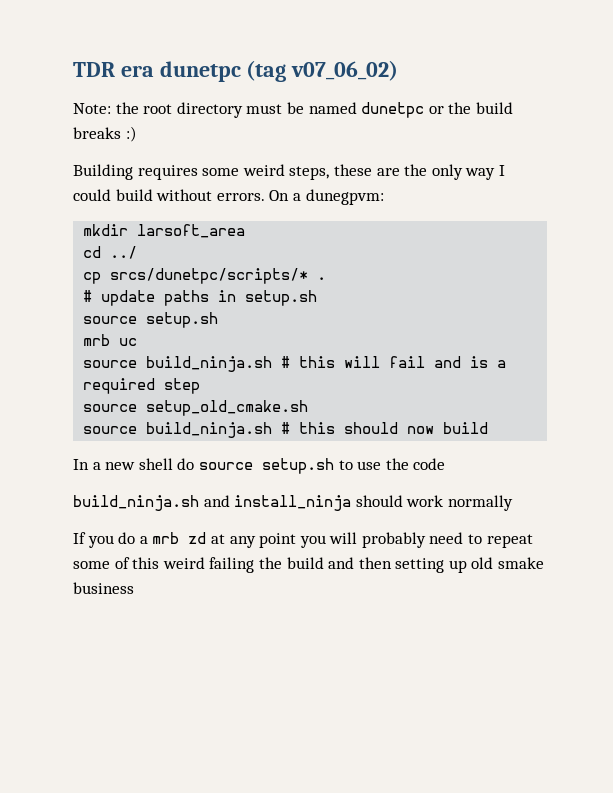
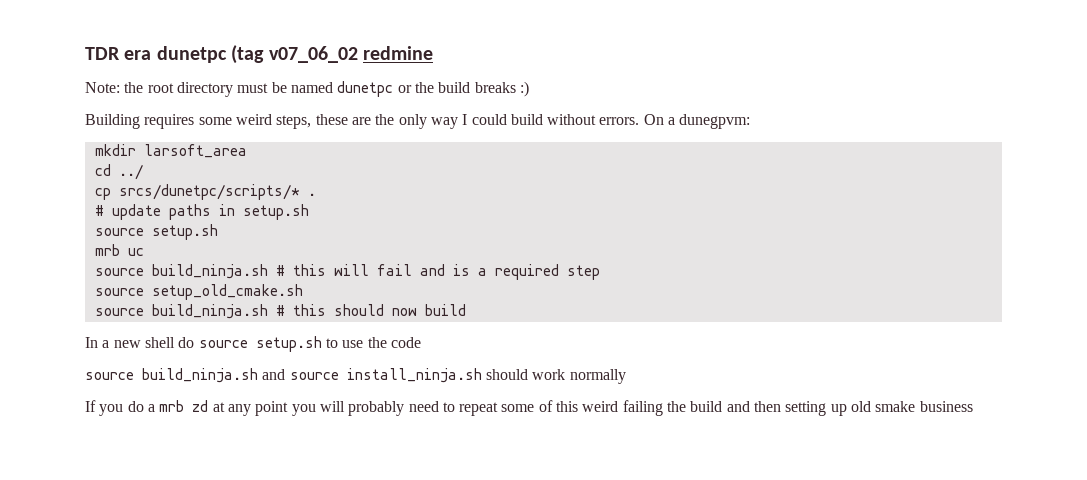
- TDR era dunetpc (tag v07_06_02)
+ TDR era dunetpc (tag v07_06_02 redmine
- build_ninja.sh and install_ninja should work normally
+ source build_ninja.sh and source install_ninja.sh should work normally

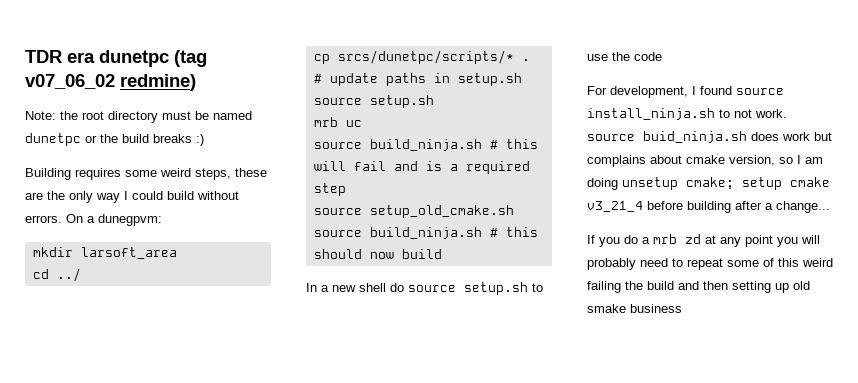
- TDR era dunetpc (tag v07_06_02 redmine
+ TDR era dunetpc (tag v07_06_02 redmine)
- source build_ninja.sh and source install_ninja.sh should work normally
+ For development, I found source install_ninja.sh to not work. source buid_ninja.sh does work but complains about cmake version, so I am doing unsetup cmake; setup cmake v3_21_4 before building after a change...

